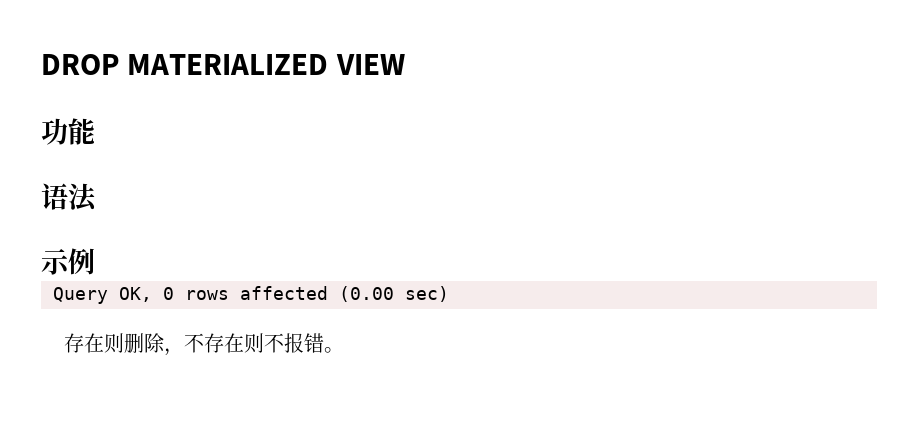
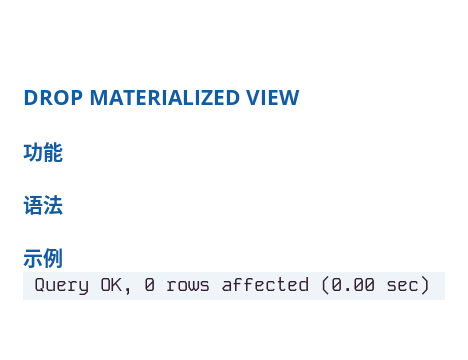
- 存在则删除，不存在则不报错。

